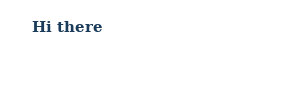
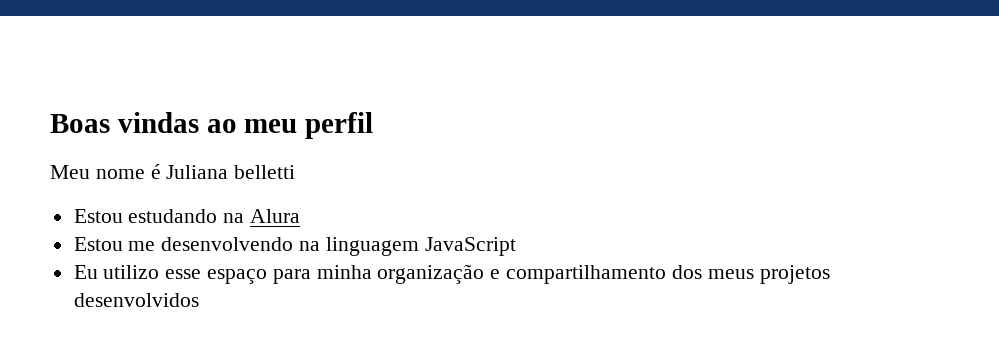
- Hi there
+ Boas vindas ao meu perfil
+ Meu nome é Juliana belletti
+ Estou estudando na Alura
+ Estou me desenvolvendo na linguagem JavaScript
+ Eu utilizo esse espaço para minha organização e compartilhamento dos meus projetos desenvolvidos

